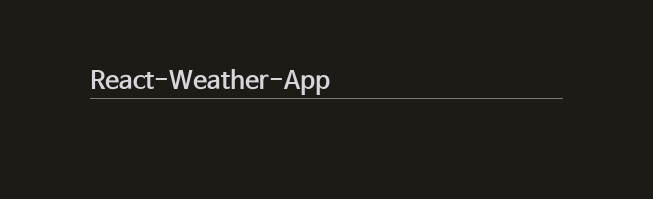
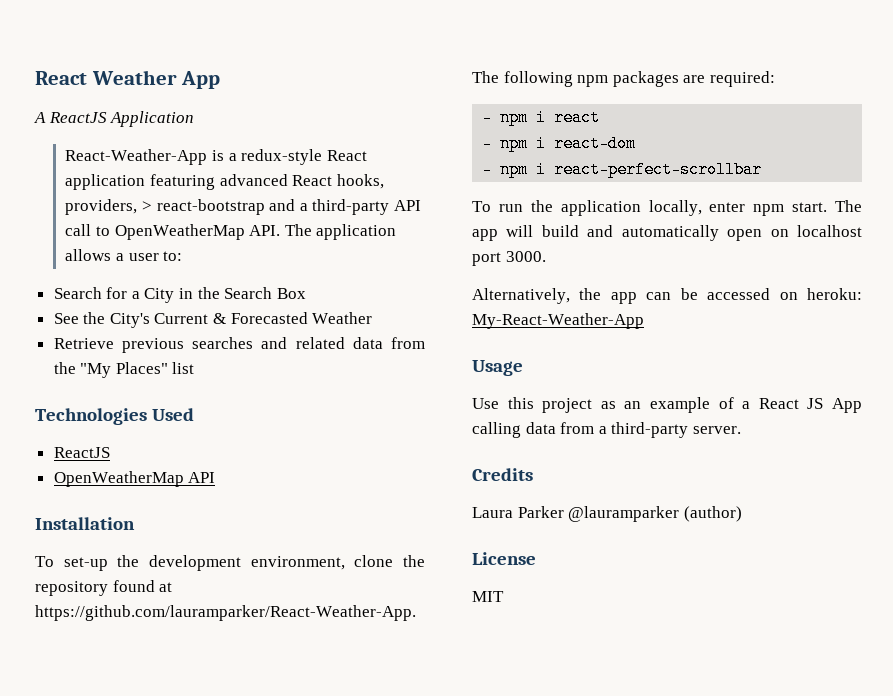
- React-Weather-App
+ React Weather App
+ A ReactJS Application
+ React-Weather-App is a redux-style React application featuring advanced React hooks, providers, > react-bootstrap and a third-party API call to OpenWeatherMap API. The application allows a user to:
+ Search for a City in the Search Box
+ See the City's Current & Forecasted Weather
+ Retrieve previous searches and related data from the "My Places" list
+ Technologies Used
+ ReactJS
+ OpenWeatherMap API
+ Installation
+ To set-up the development environment, clone the repository found at https://github.com/lauramparker/React-Weather-App. The following npm packages are required:
+ - npm i react
+ - npm i react-dom
+ - npm i react-perfect-scrollbar
+ To run the application locally, enter npm start. The app will build and automatically open on localhost port 3000.
+ Alternatively, the app can be accessed on heroku: My-React-Weather-App
+ Usage
+ Use this project as an example of a React JS App calling data from a third-party server.
+ Credits
+ Laura Parker @lauramparker (author)
+ License
+ MIT

